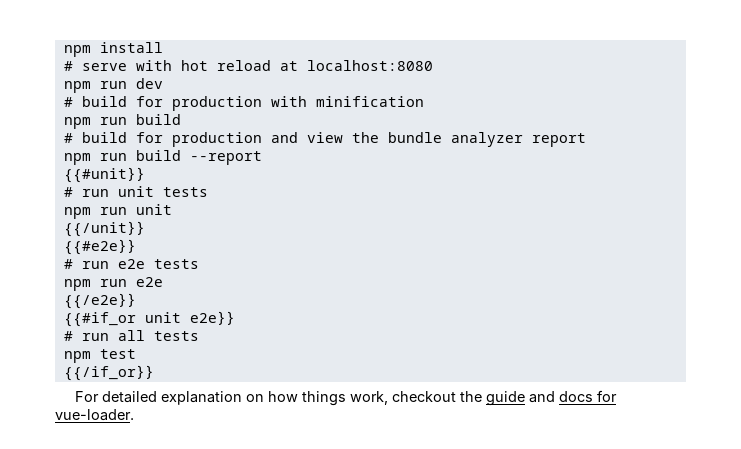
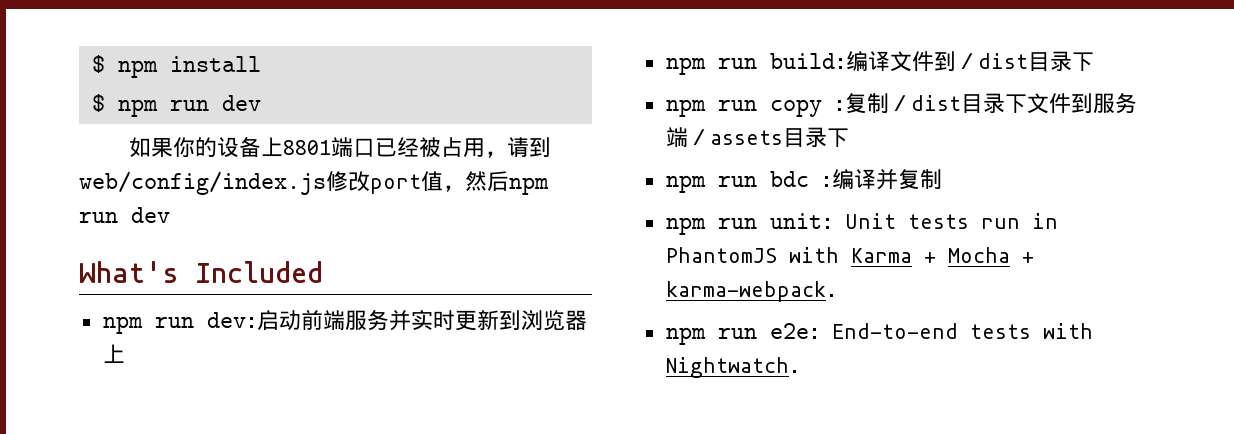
- npm install
+ $ npm install
- # serve with hot reload at localhost:8080
- npm run dev
- # build for production with minification
- npm run build
- # build for production and view the bundle analyzer report
- npm run build --report
- {{#unit}}
- # run unit tests
- npm run unit
- {{/unit}}
- {{#e2e}}
- # run e2e tests
- npm run e2e
- {{/e2e}}
- {{#if_or unit e2e}}
- # run all tests
- npm test
- {{/if_or}}
- For detailed explanation on how things work, checkout the guide and docs for vue-loader.
+ $ npm run dev
+ 如果你的设备上8801端口已经被占用，请到web/config/index.js修改port值，然后npm run dev
+ What's Included
+ npm run dev:启动前端服务并实时更新到浏览器上
+ npm run build:编译文件到／dist目录下
+ npm run copy :复制／dist目录下文件到服务端／assets目录下
+ npm run bdc :编译并复制
+ npm run unit: Unit tests run in PhantomJS with Karma + Mocha + karma-webpack.
+ npm run e2e: End-to-end tests with Nightwatch.

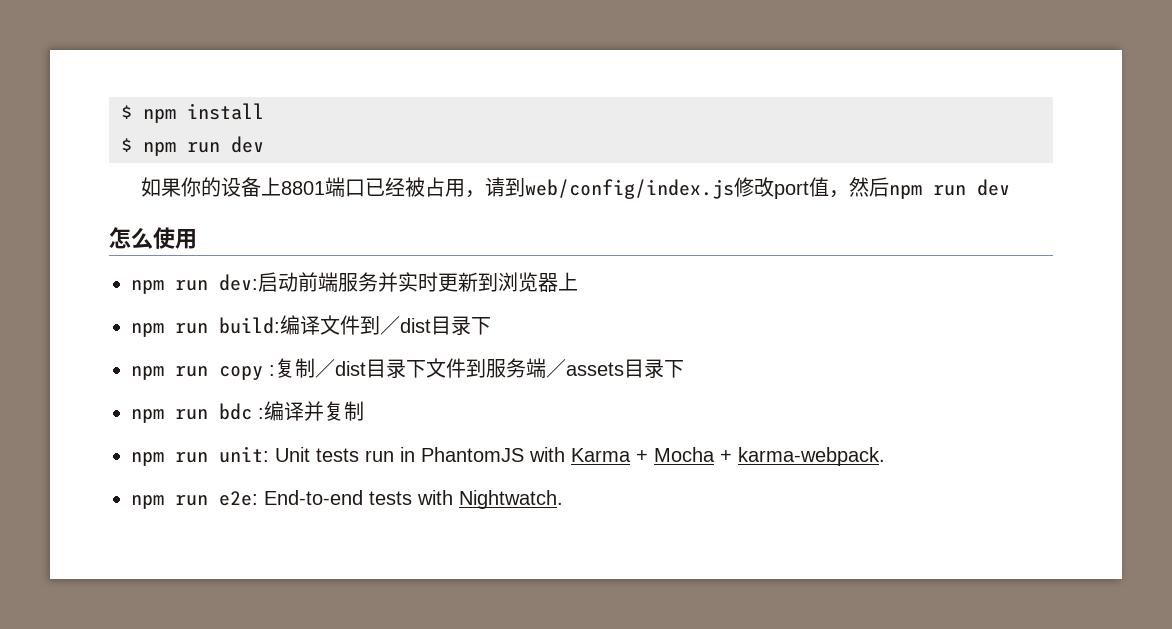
- What's Included
+ 怎么使用

